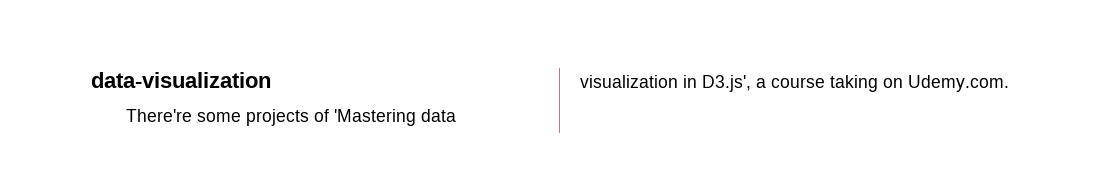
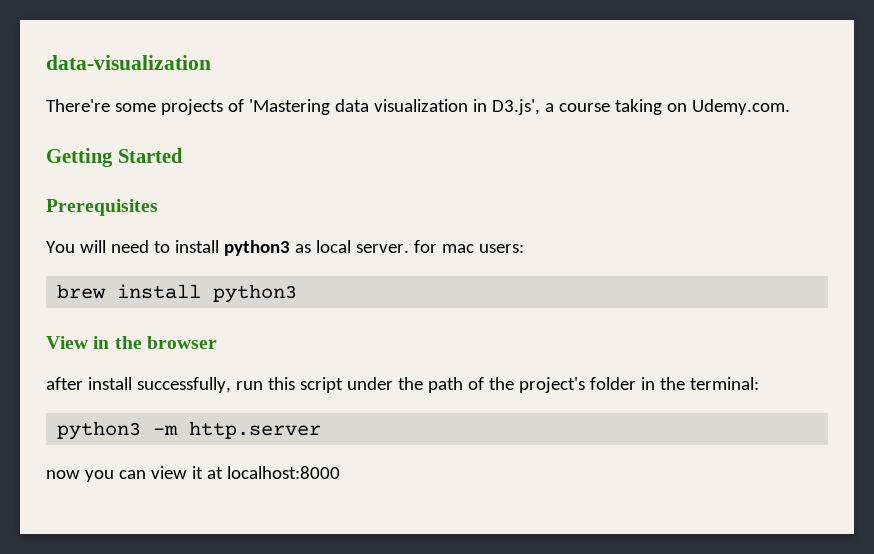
+ Getting Started
+ Prerequisites
+ You will need to install python3 as local server. for mac users:
+ brew install python3
+ View in the browser
+ after install successfully, run this script under the path of the project's folder in the terminal:
+ python3 -m http.server
+ now you can view it at localhost:8000

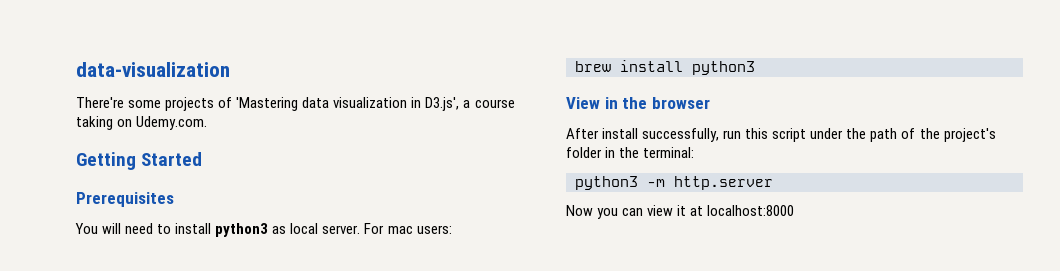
- You will need to install python3 as local server. for mac users:
+ You will need to install python3 as local server. For mac users:
- after install successfully, run this script under the path of the project's folder in the terminal:
+ After install successfully, run this script under the path of the project's folder in the terminal:
- now you can view it at localhost:8000
+ Now you can view it at localhost:8000

